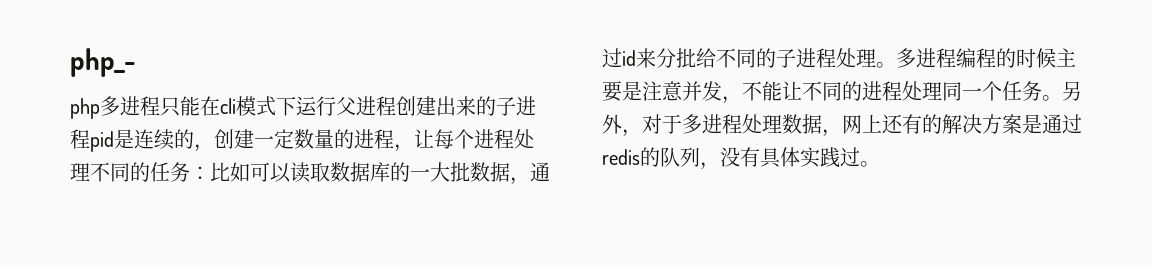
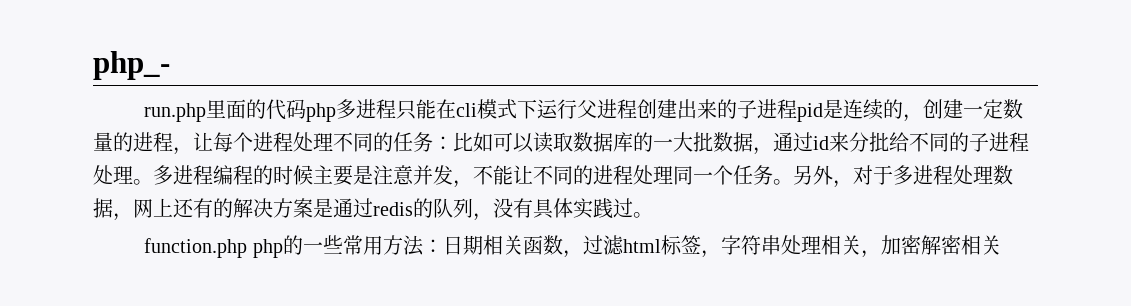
- php多进程只能在cli模式下运行父进程创建出来的子进程pid是连续的，创建一定数量的进程，让每个进程处理不同的任务：比如可以读取数据库的一大批数据，通过id来分批给不同的子进程处理。
+ run.php里面的代码php多进程只能在cli模式下运行父进程创建出来的子进程pid是连续的，创建一定数量的进程，让每个进程处理不同的任务：比如可以读取数据库的一大批数据，通过id来分批给不同的子进程处理。
+ function.php php的一些常用方法：日期相关函数，过滤html标签，字符串处理相关，加密解密相关

